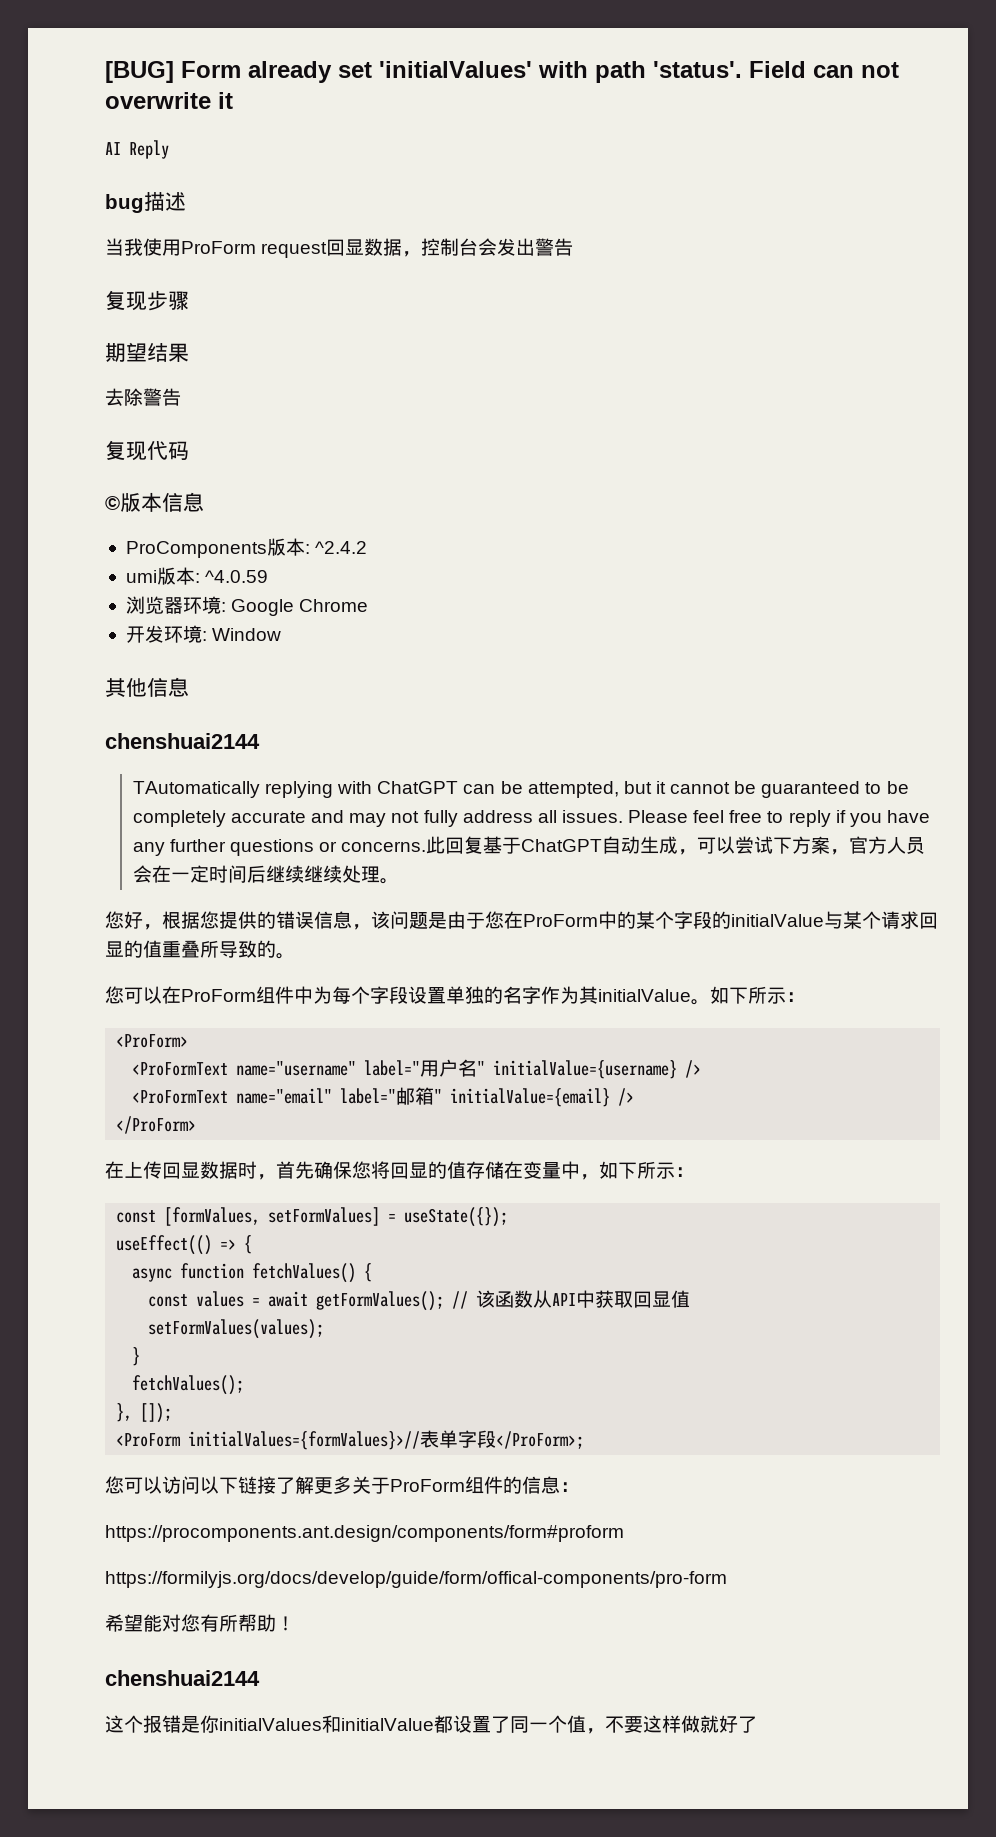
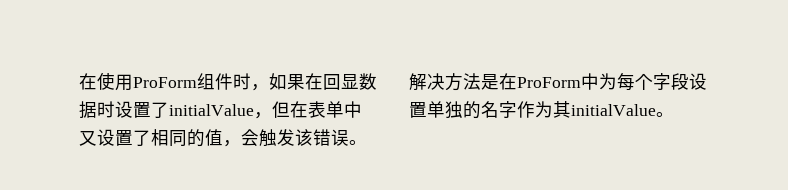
- [BUG] Form already set 'initialValues' with path 'status'. Field can not overwrite it
- AI Reply
- bug描述
- 当我使用ProForm request回显数据，控制台会发出警告
- 复现步骤
- 期望结果
- 去除警告
- 复现代码
- ©版本信息
- ProComponents版本: ^2.4.2
- umi版本: ^4.0.59
- 浏览器环境: Google Chrome
- 开发环境: Window
- 其他信息
- chenshuai2144
- TAutomatically replying with ChatGPT can be attempted, but it cannot be guaranteed to be completely accurate and may not fully address all issues. Please feel free to reply if you have any further questions or concerns.此回复基于ChatGPT自动生成，可以尝试下方案，官方人员会在一定时间后继续继续处理。
- 您好，根据您提供的错误信息，该问题是由于您在ProForm中的某个字段的initialValue与某个请求回显的值重叠所导致的。
- 您可以在ProForm组件中为每个字段设置单独的名字作为其initialValue。如下所示：
- <ProForm>
- <ProFormText name="username" label="用户名" initialValue={username} />
- <ProFormText name="email" label="邮箱" initialValue={email} />
- </ProForm>
- 在上传回显数据时，首先确保您将回显的值存储在变量中，如下所示：
- const [formValues, setFormValues] = useState({});
- useEffect(() => {
- async function fetchValues() {
- const values = await getFormValues(); // 该函数从API中获取回显值
- setFormValues(values);
- }
- fetchValues();
- }, []);
- <ProForm initialValues={formValues}>//表单字段</ProForm>;
- 您可以访问以下链接了解更多关于ProForm组件的信息：
- https://procomponents.ant.design/components/form#proform
- https://formilyjs.org/docs/develop/guide/form/offical-components/pro-form
- 希望能对您有所帮助！
- chenshuai2144
- 这个报错是你initialValues和initialValue都设置了同一个值，不要这样做就好了
+ 在使用ProForm组件时，如果在回显数据时设置了initialValue，但在表单中又设置了相同的值，会触发该错误。解决方法是在ProForm中为每个字段设置单独的名字作为其initialValue。

